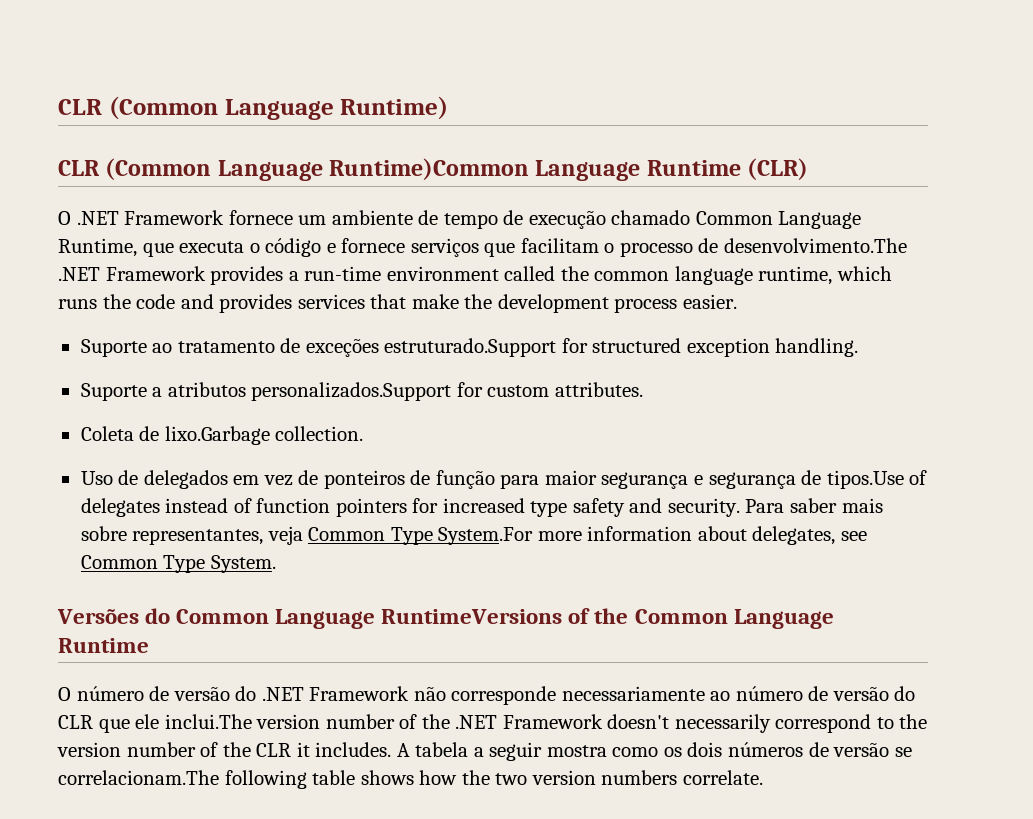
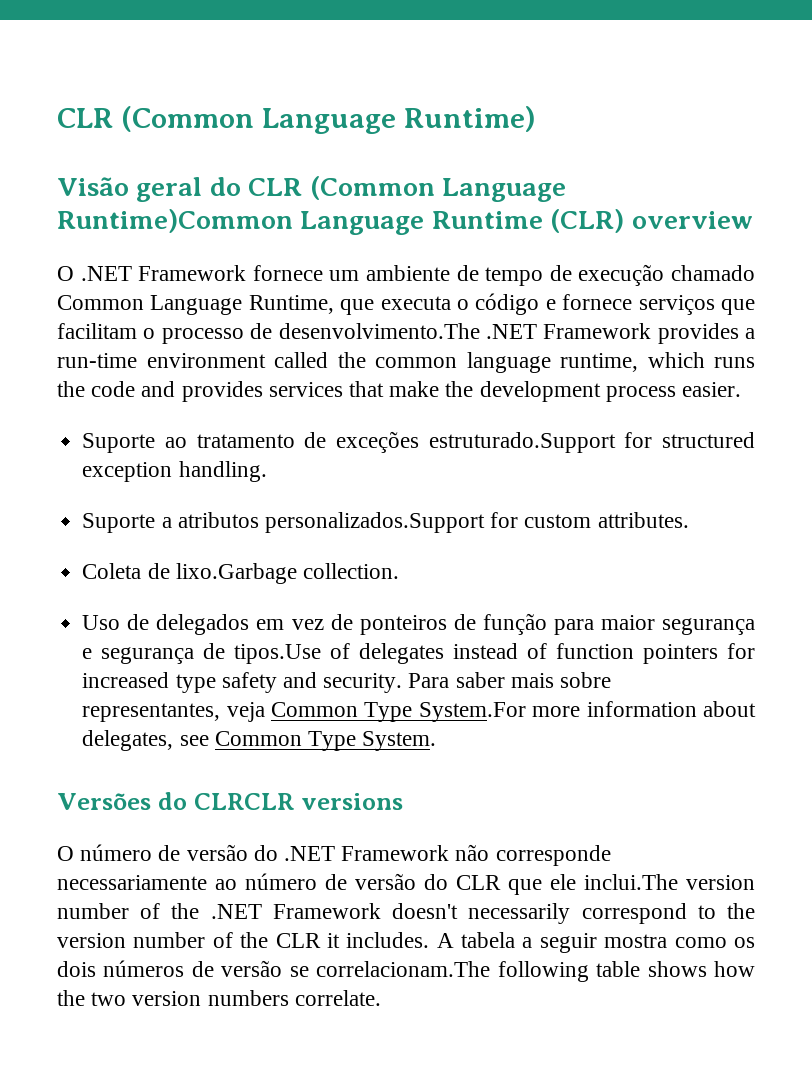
- CLR (Common Language Runtime)Common Language Runtime (CLR)
+ Visão geral do CLR (Common Language Runtime)Common Language Runtime (CLR) overview
- Versões do Common Language RuntimeVersions of the Common Language Runtime
+ Versões do CLRCLR versions

